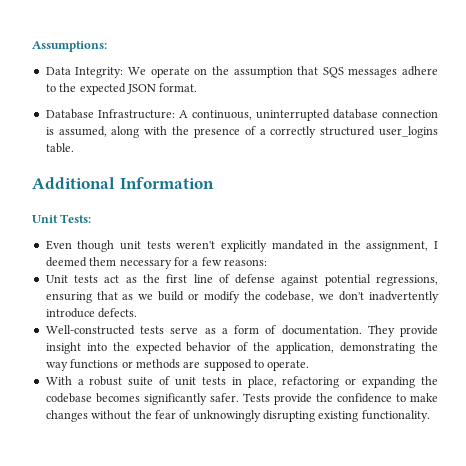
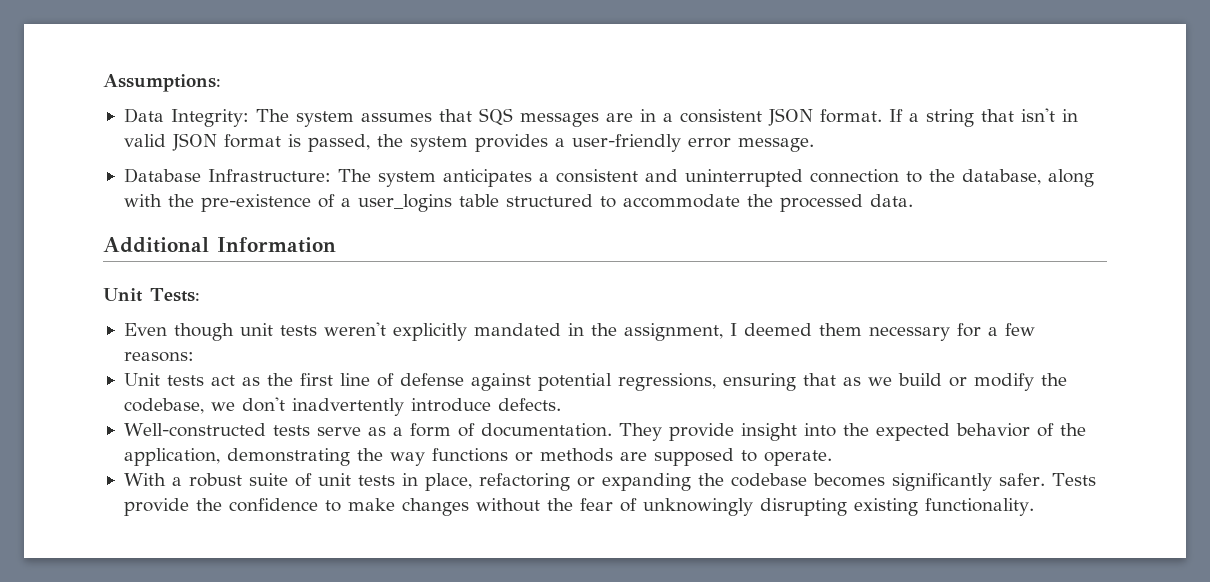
- Data Integrity: We operate on the assumption that SQS messages adhere to the expected JSON format.
- Database Infrastructure: A continuous, uninterrupted database connection is assumed, along with the presence of a correctly structured user_logins table.
+ Data Integrity: The system assumes that SQS messages are in a consistent JSON format. If a string that isn't in valid JSON format is passed, the system provides a user-friendly error message.
+ Database Infrastructure: The system anticipates a consistent and uninterrupted connection to the database, along with the pre-existence of a user_logins table structured to accommodate the processed data.

